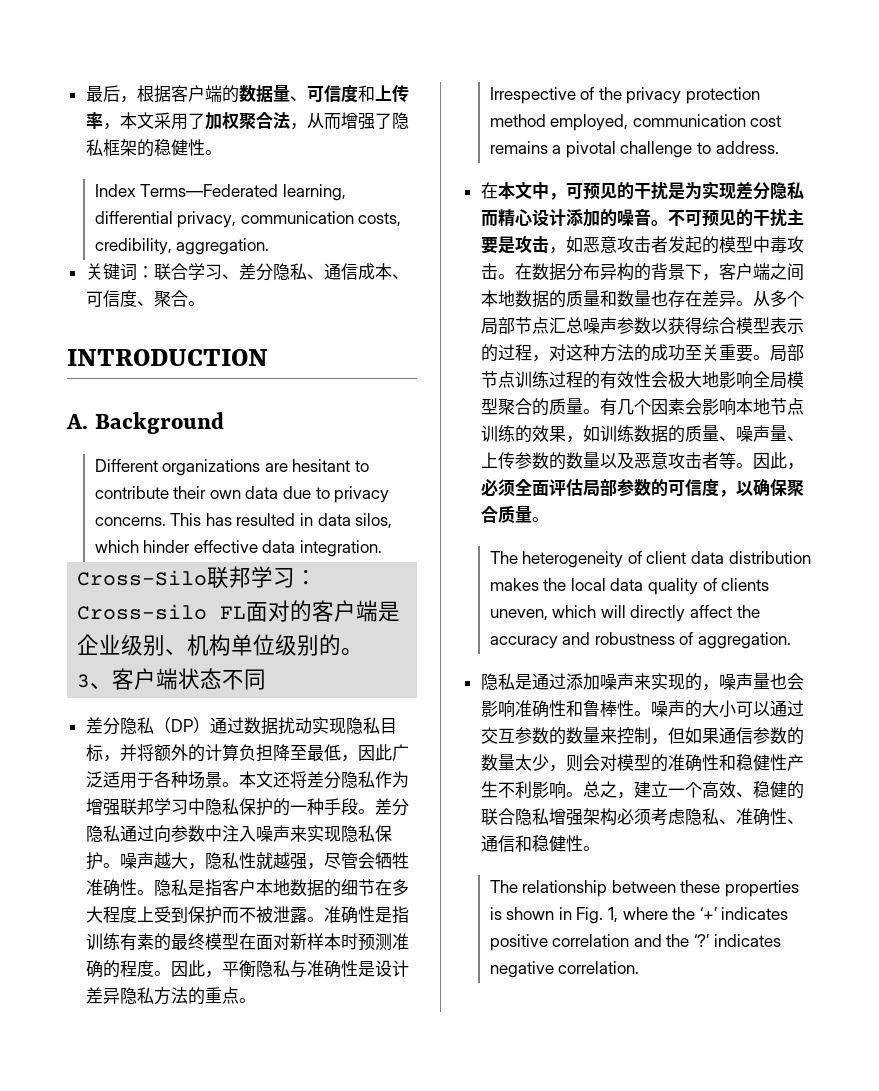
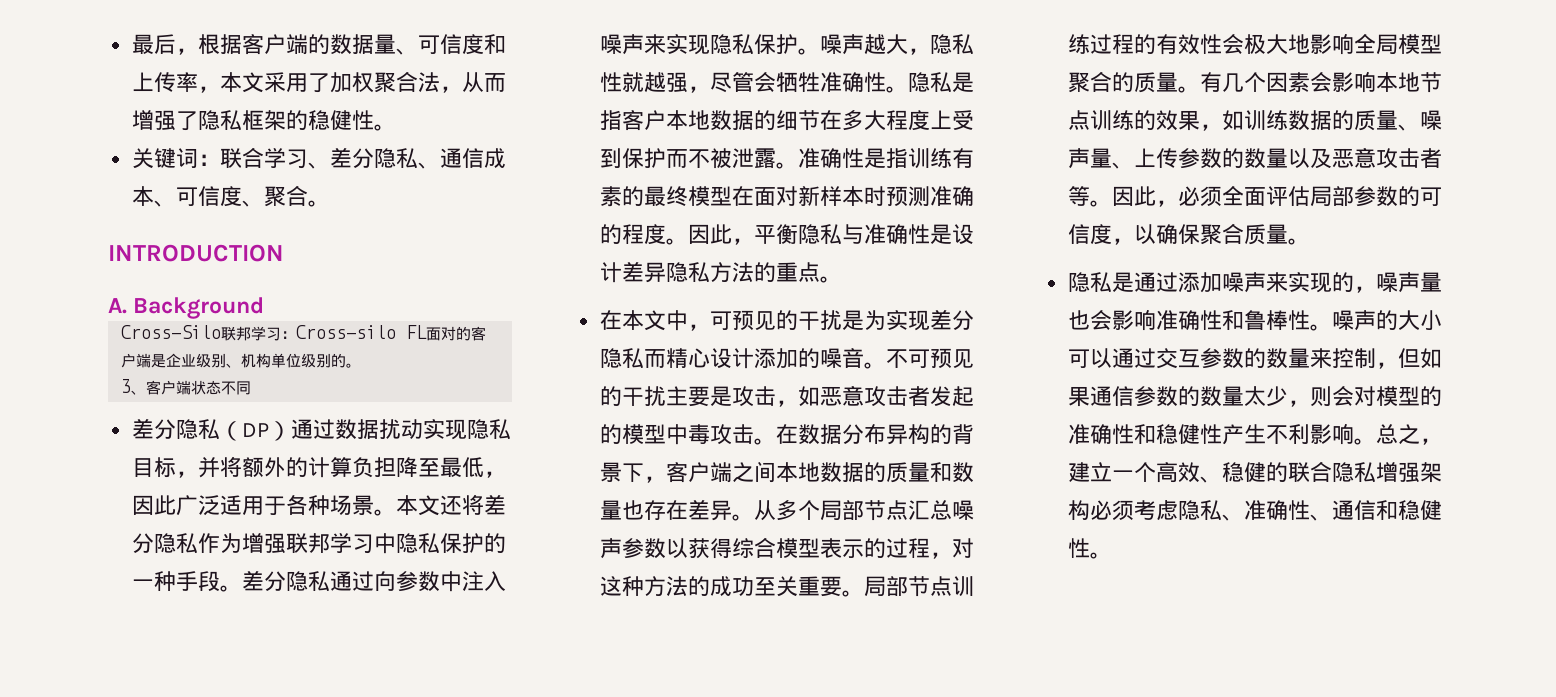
- Index Terms—Federated learning, differential privacy, communication costs, credibility, aggregation.
- Different organizations are hesitant to contribute their own data due to privacy concerns. This has resulted in data silos, which hinder effective data integration.
- Irrespective of the privacy protection method employed, communication cost remains a pivotal challenge to address.
- The heterogeneity of client data distribution makes the local data quality of clients uneven, which will directly affect the accuracy and robustness of aggregation.
- The relationship between these properties is shown in Fig. 1, where the ‘+’ indicates positive correlation and the ‘?’ indicates negative correlation.

